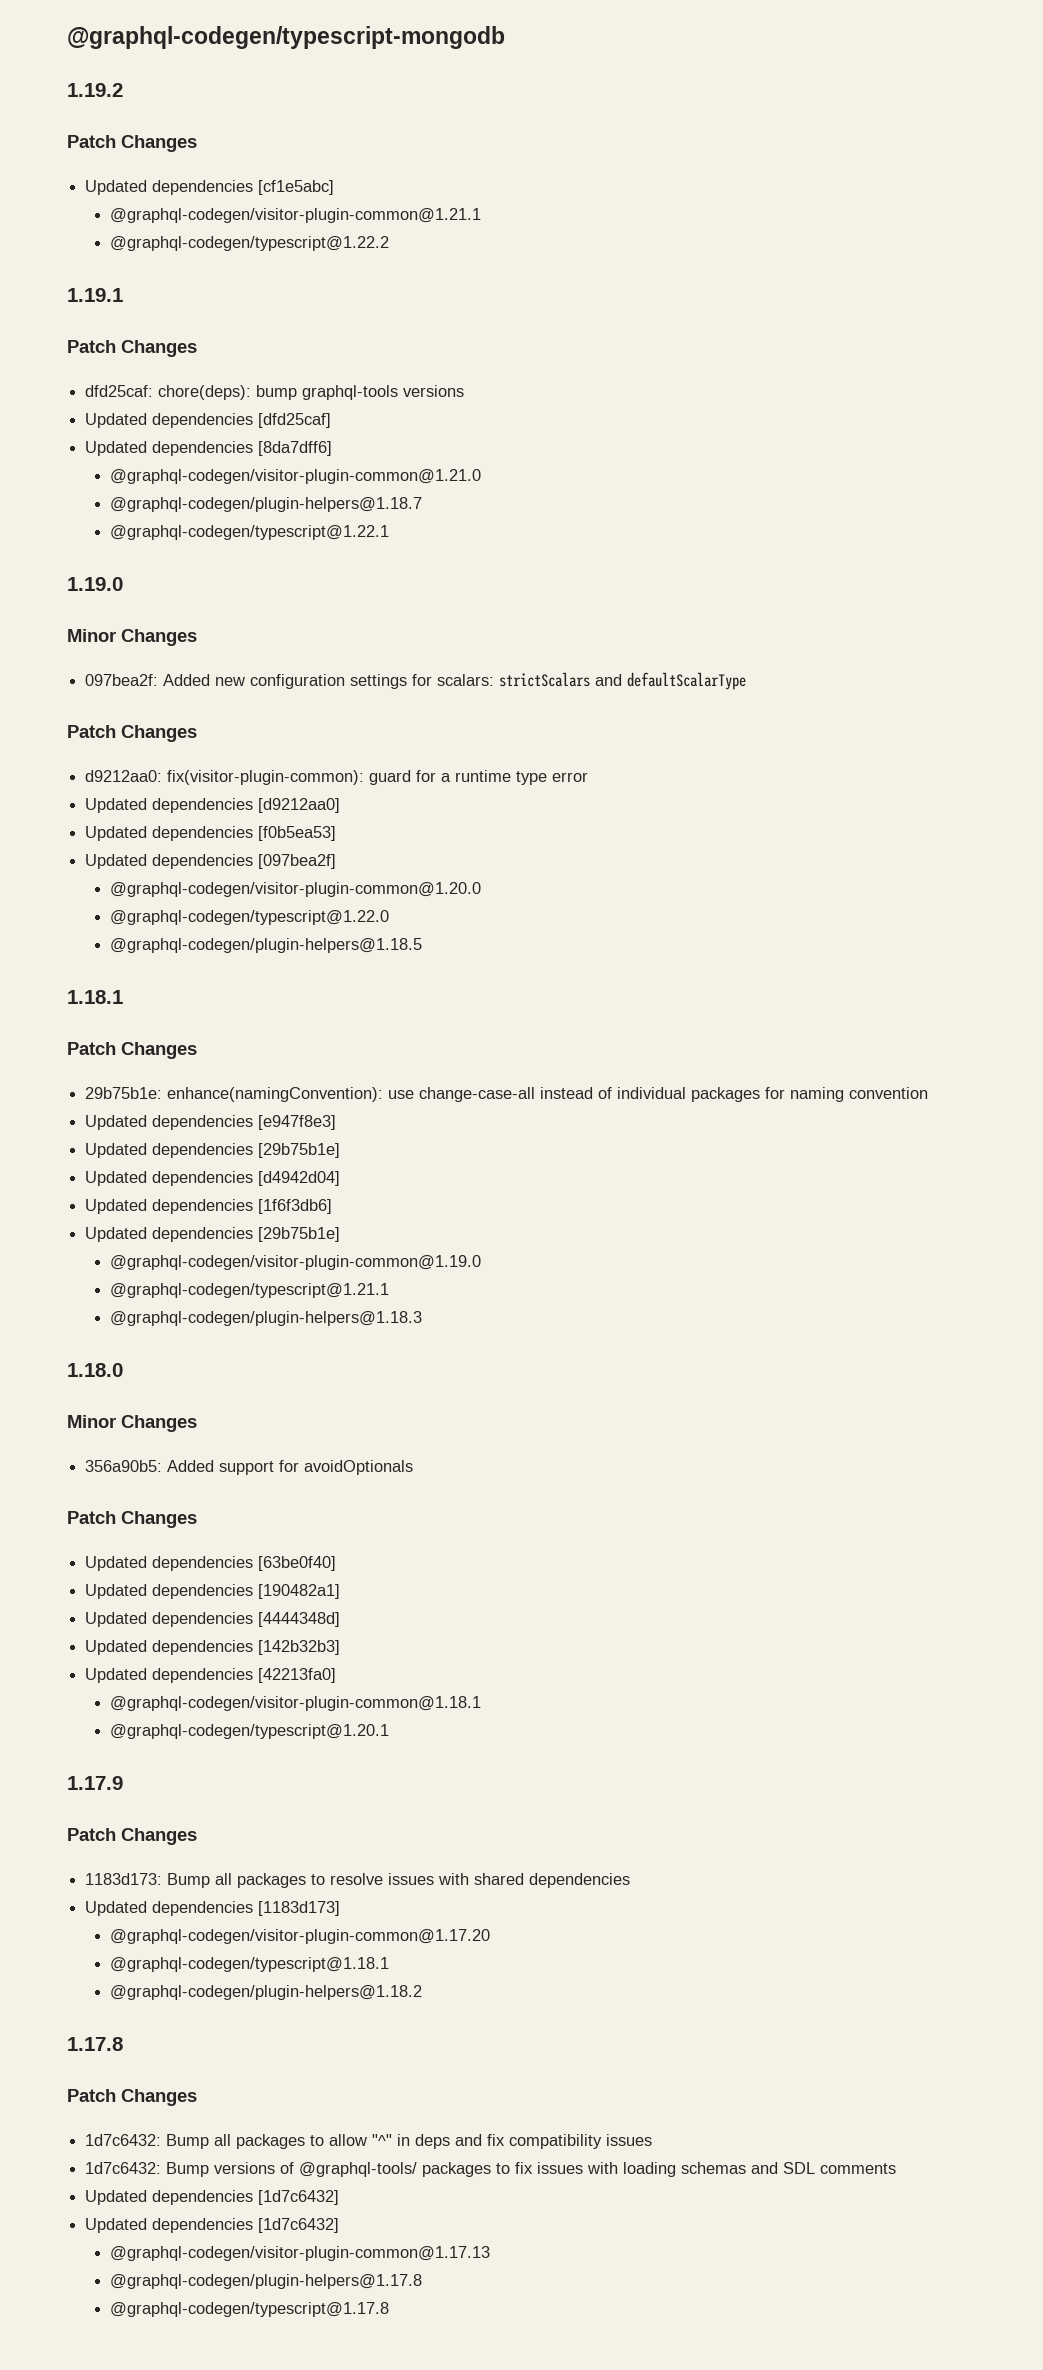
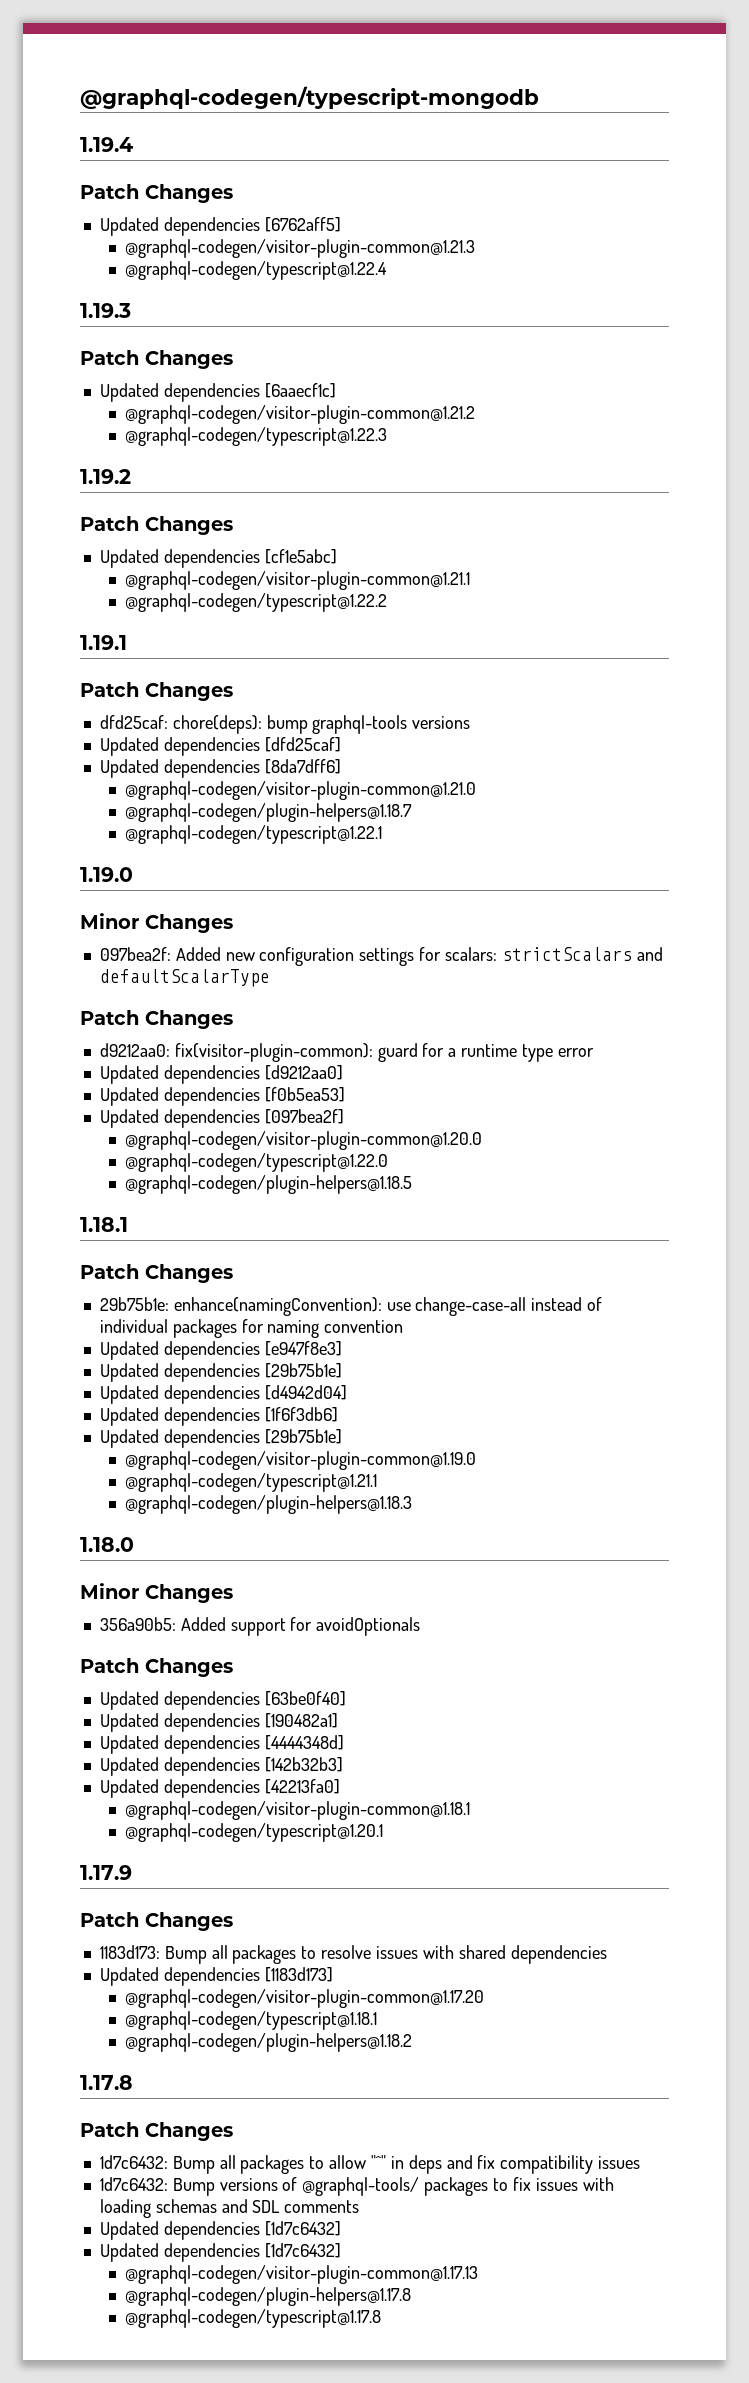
+ 1.19.4
+ Patch Changes
+ Updated dependencies [6762aff5]
+ @graphql-codegen/visitor-plugin-common@1.21.3
+ @graphql-codegen/typescript@1.22.4
+ 1.19.3
+ Patch Changes
+ Updated dependencies [6aaecf1c]
+ @graphql-codegen/visitor-plugin-common@1.21.2
+ @graphql-codegen/typescript@1.22.3

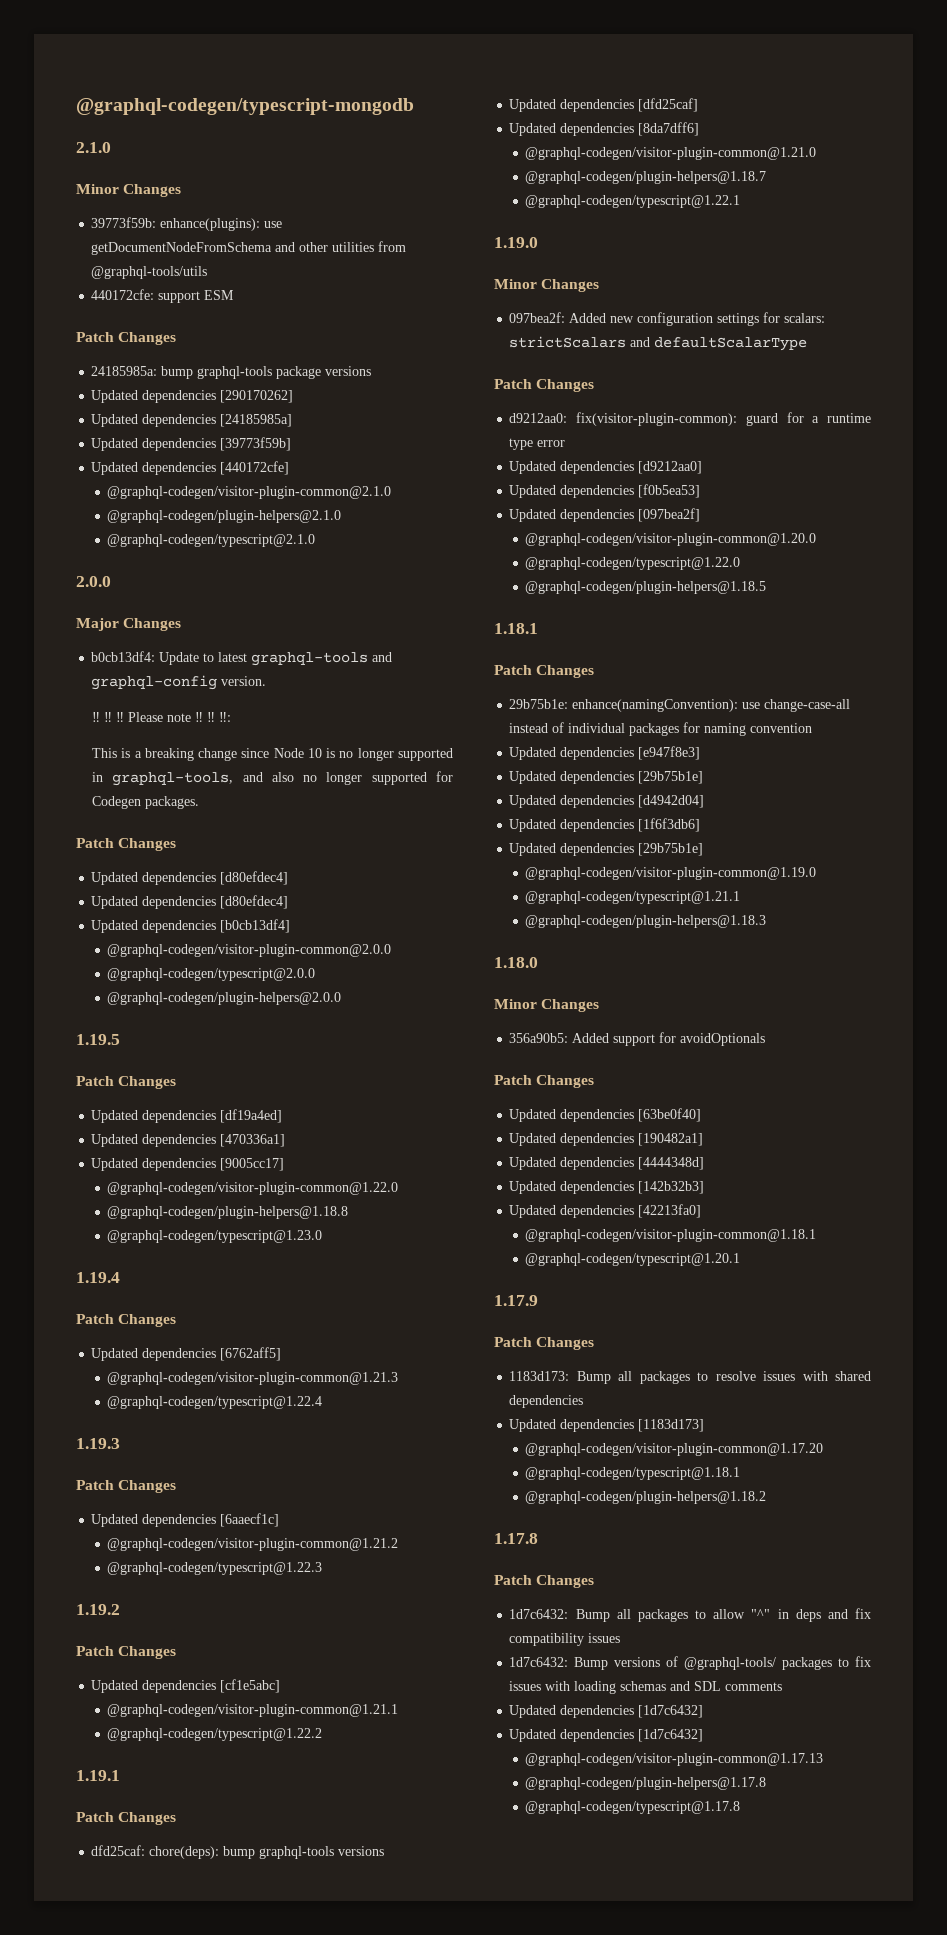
+ 2.1.0
+ Minor Changes
+ 39773f59b: enhance(plugins): use getDocumentNodeFromSchema and other utilities from @graphql-tools/utils
+ 440172cfe: support ESM
+ Patch Changes
+ 24185985a: bump graphql-tools package versions
+ Updated dependencies [290170262]
+ Updated dependencies [24185985a]
+ Updated dependencies [39773f59b]
+ Updated dependencies [440172cfe]
+ @graphql-codegen/visitor-plugin-common@2.1.0
+ @graphql-codegen/plugin-helpers@2.1.0
+ @graphql-codegen/typescript@2.1.0
+ 2.0.0
+ Major Changes
+ b0cb13df4: Update to latest graphql-tools and graphql-config version.
+ ‼ ‼ ‼ Please note ‼ ‼ ‼:
+ This is a breaking change since Node 10 is no longer supported in graphql-tools, and also no longer supported for Codegen packages.
+ Patch Changes
+ Updated dependencies [d80efdec4]
+ Updated dependencies [d80efdec4]
+ Updated dependencies [b0cb13df4]
+ @graphql-codegen/visitor-plugin-common@2.0.0
+ @graphql-codegen/typescript@2.0.0
+ @graphql-codegen/plugin-helpers@2.0.0
+ 1.19.5
+ Patch Changes
+ Updated dependencies [df19a4ed]
+ Updated dependencies [470336a1]
+ Updated dependencies [9005cc17]
+ @graphql-codegen/visitor-plugin-common@1.22.0
+ @graphql-codegen/plugin-helpers@1.18.8
+ @graphql-codegen/typescript@1.23.0

